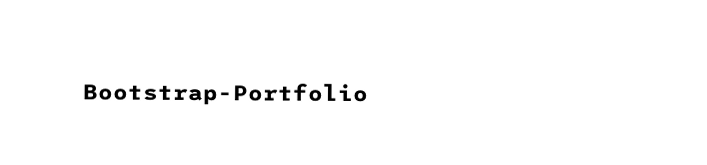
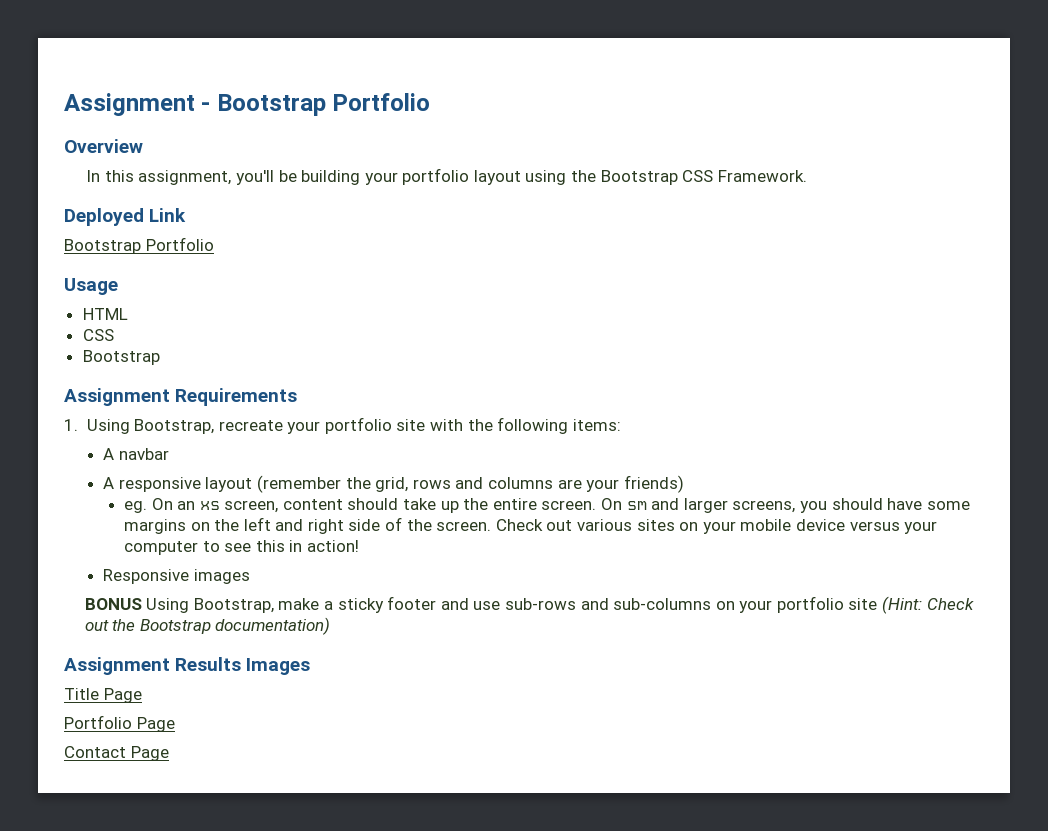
- Bootstrap-Portfolio
+ Assignment - Bootstrap Portfolio
+ Overview
+ In this assignment, you'll be building your portfolio layout using the Bootstrap CSS Framework.
+ Deployed Link
+ Bootstrap Portfolio
+ Usage
+ HTML
+ CSS
+ Bootstrap
+ Assignment Requirements
+ 1. Using Bootstrap, recreate your portfolio site with the following items:
+ A navbar
+ A responsive layout (remember the grid, rows and columns are your friends)
+ eg. On an xs screen, content should take up the entire screen. On sm and larger screens, you should have some margins on the left and right side of the screen. Check out various sites on your mobile device versus your computer to see this in action!
+ Responsive images
+ BONUS Using Bootstrap, make a sticky footer and use sub-rows and sub-columns on your portfolio site (Hint: Check out the Bootstrap documentation)
+ Assignment Results Images
+ Title Page
+ Portfolio Page
+ Contact Page

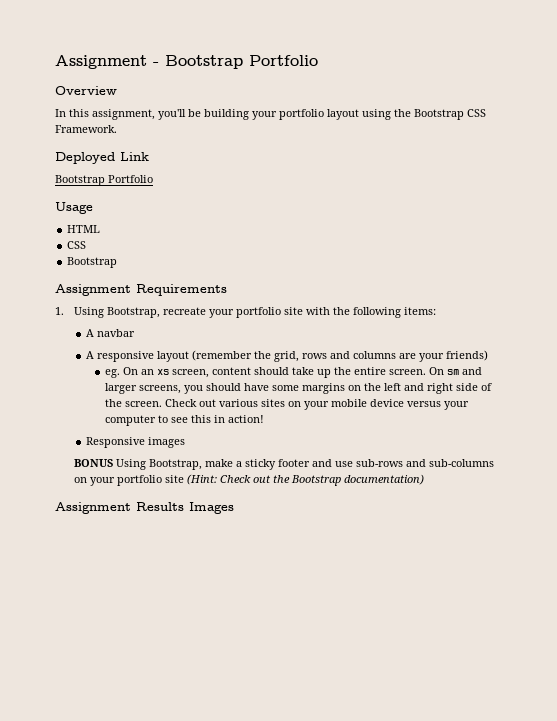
- Title Page
- Portfolio Page
- Contact Page

